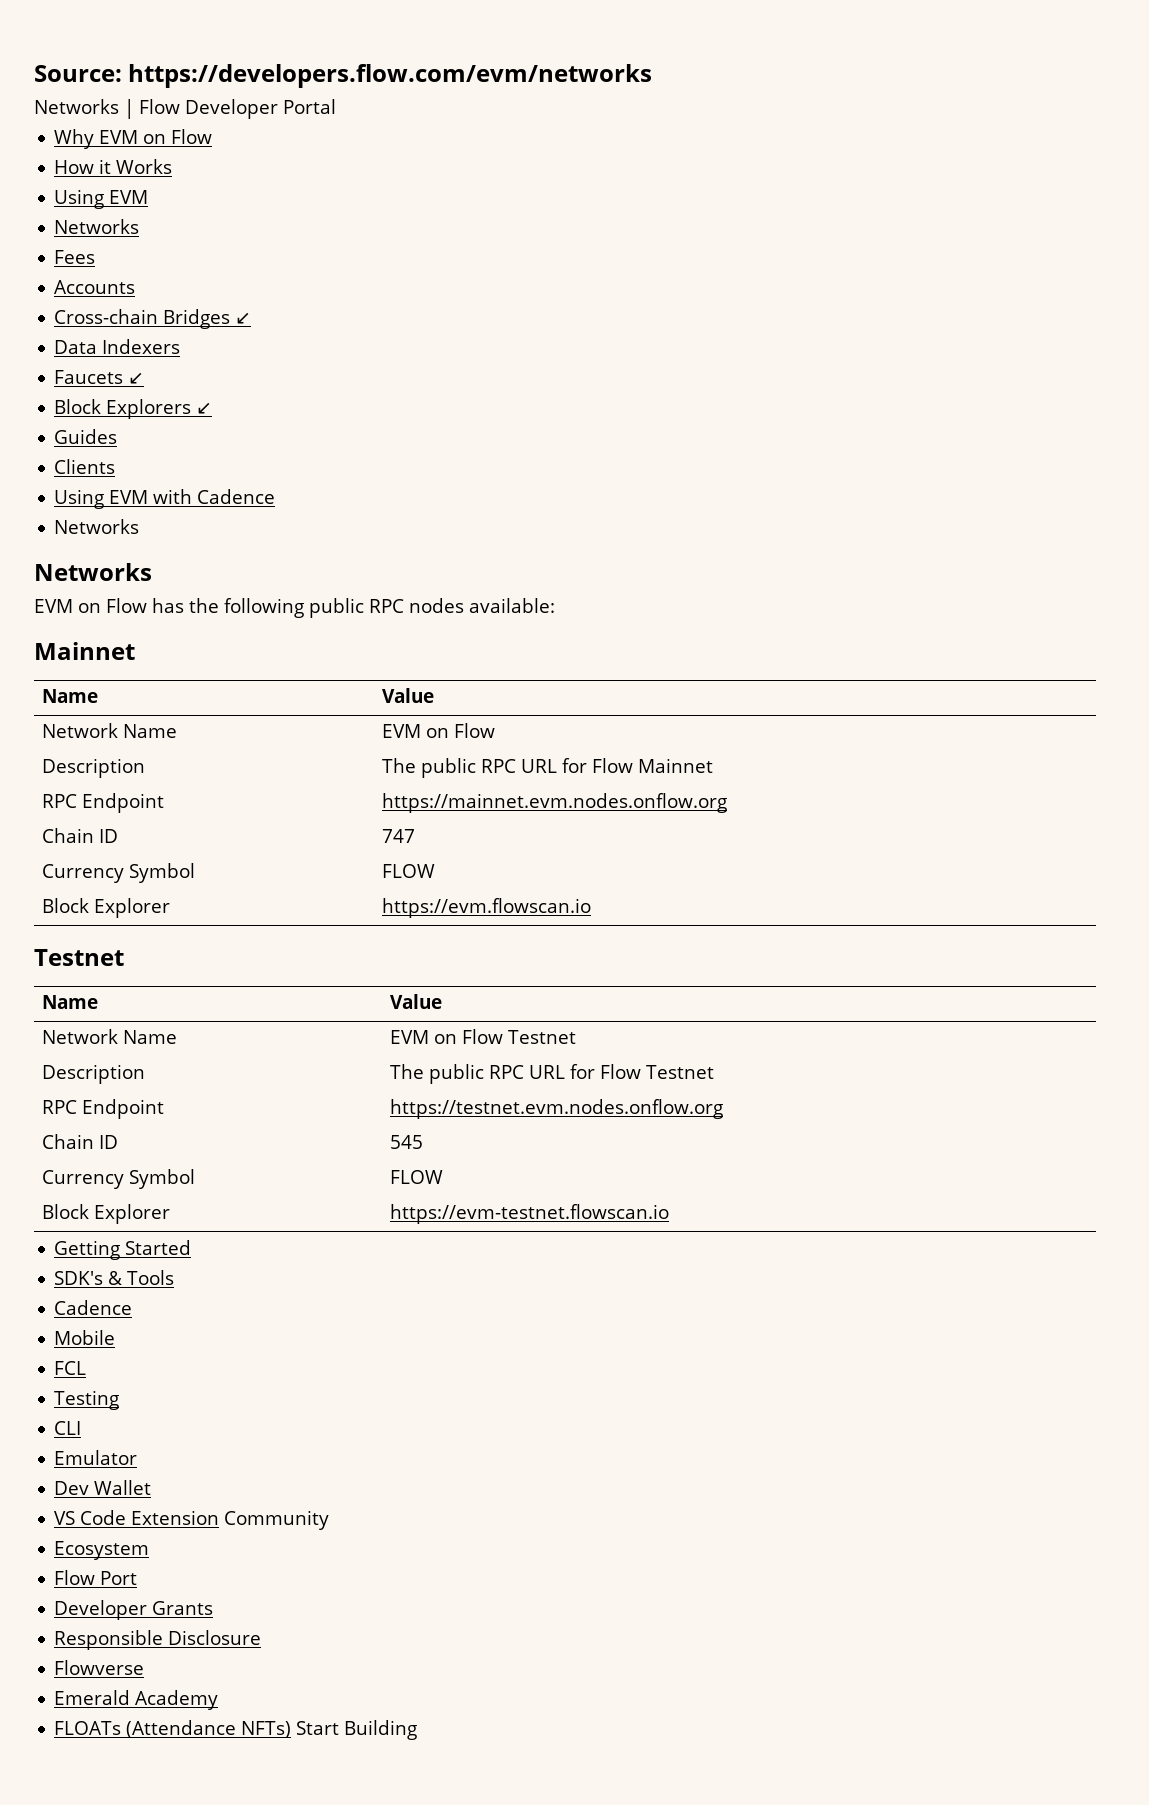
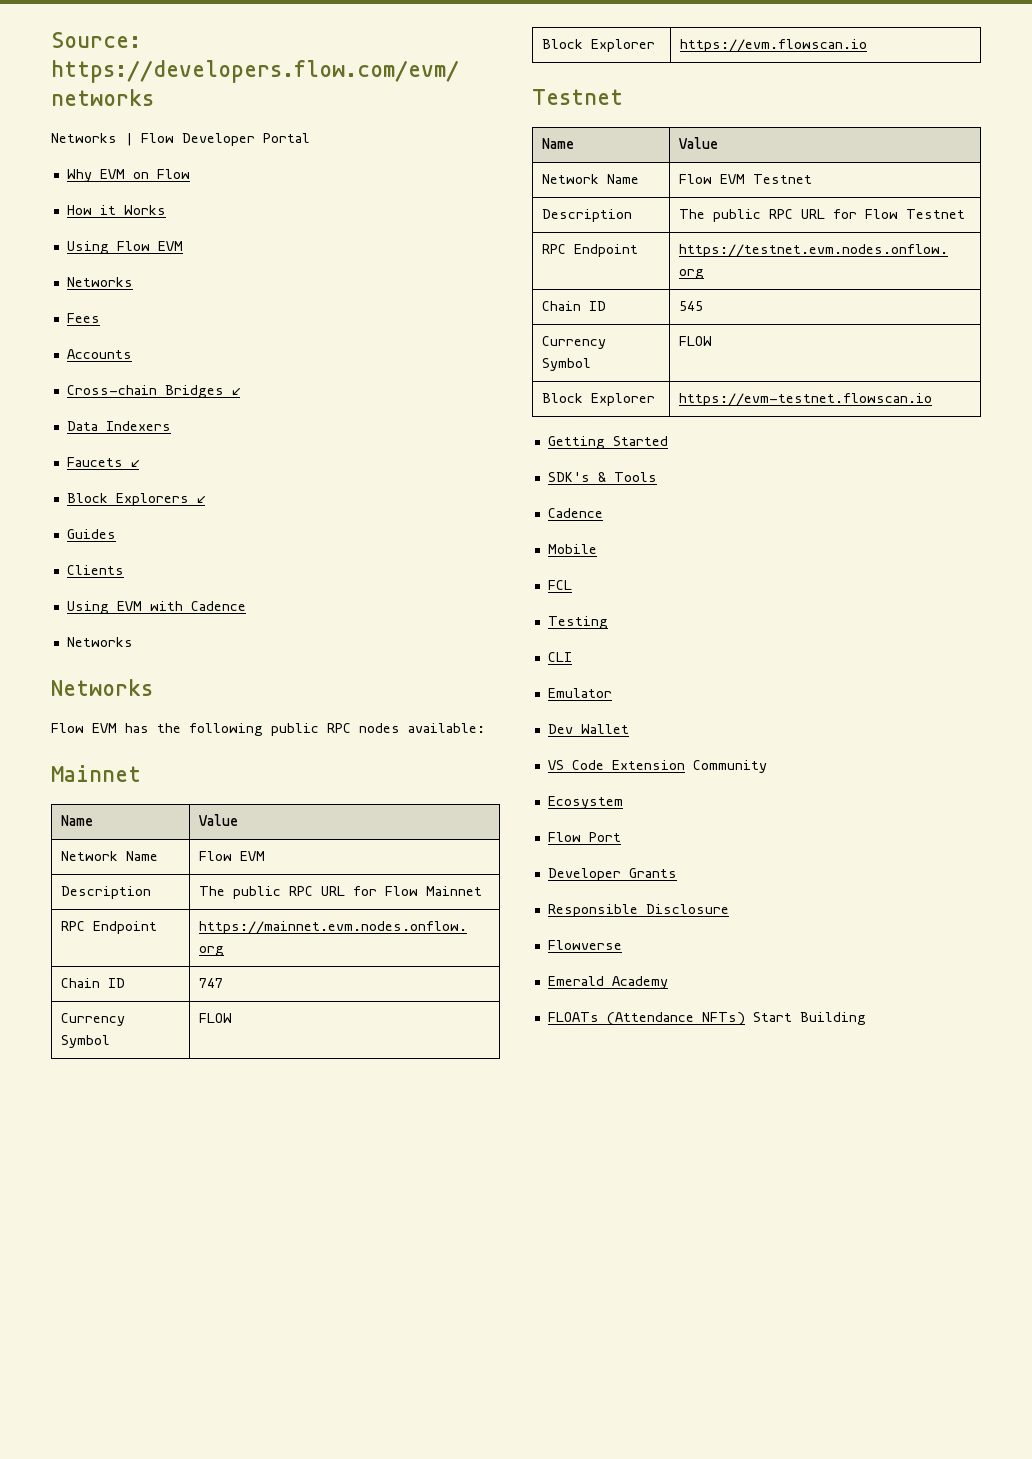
  How it Works
- Using EVM
+ Using Flow EVM
- EVM on Flow has the following public RPC nodes available:
+ Flow EVM has the following public RPC nodes available:
  Mainnet
  Name | Value
- Network Name | EVM on Flow
+ Network Name | Flow EVM
- Network Name | EVM on Flow Testnet
+ Network Name | Flow EVM Testnet

